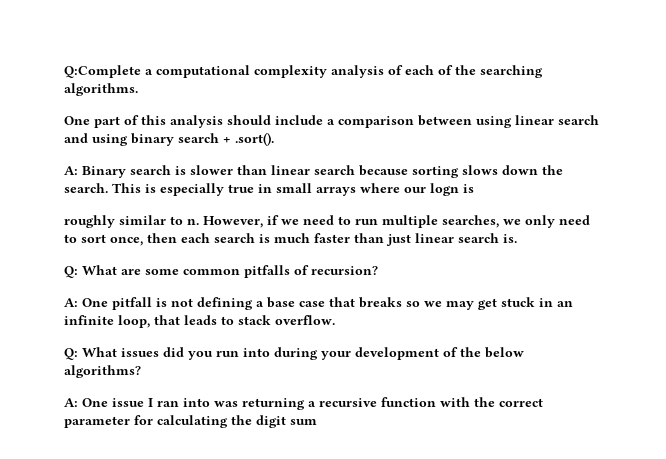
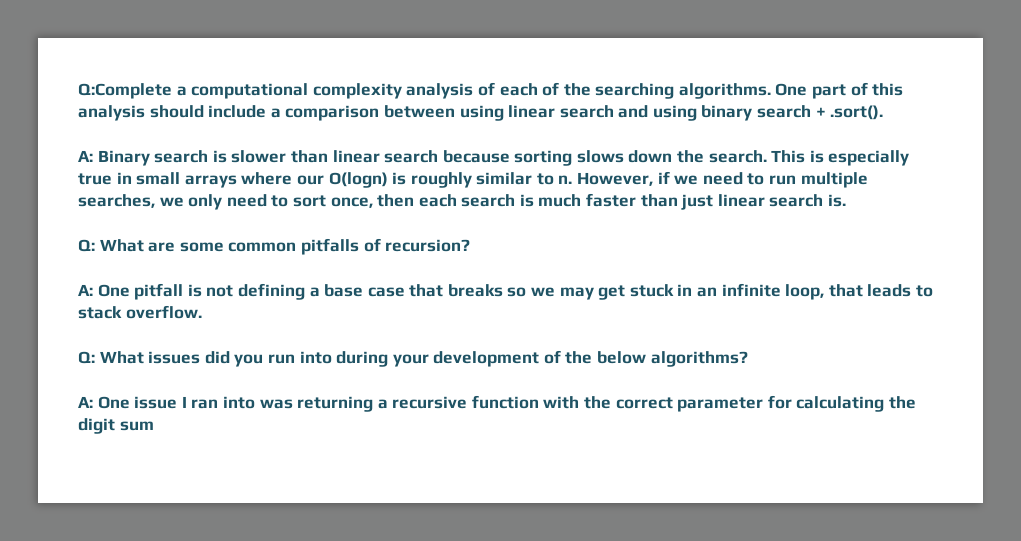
- Q:Complete a computational complexity analysis of each of the searching algorithms.
- One part of this analysis should include a comparison between using linear search and using binary search + .sort().
+ Q:Complete a computational complexity analysis of each of the searching algorithms. One part of this analysis should include a comparison between using linear search and using binary search + .sort().
- This is especially true in small arrays where our logn is
- roughly similar to n.
+ This is especially true in small arrays where our O(logn) is roughly similar to n.

